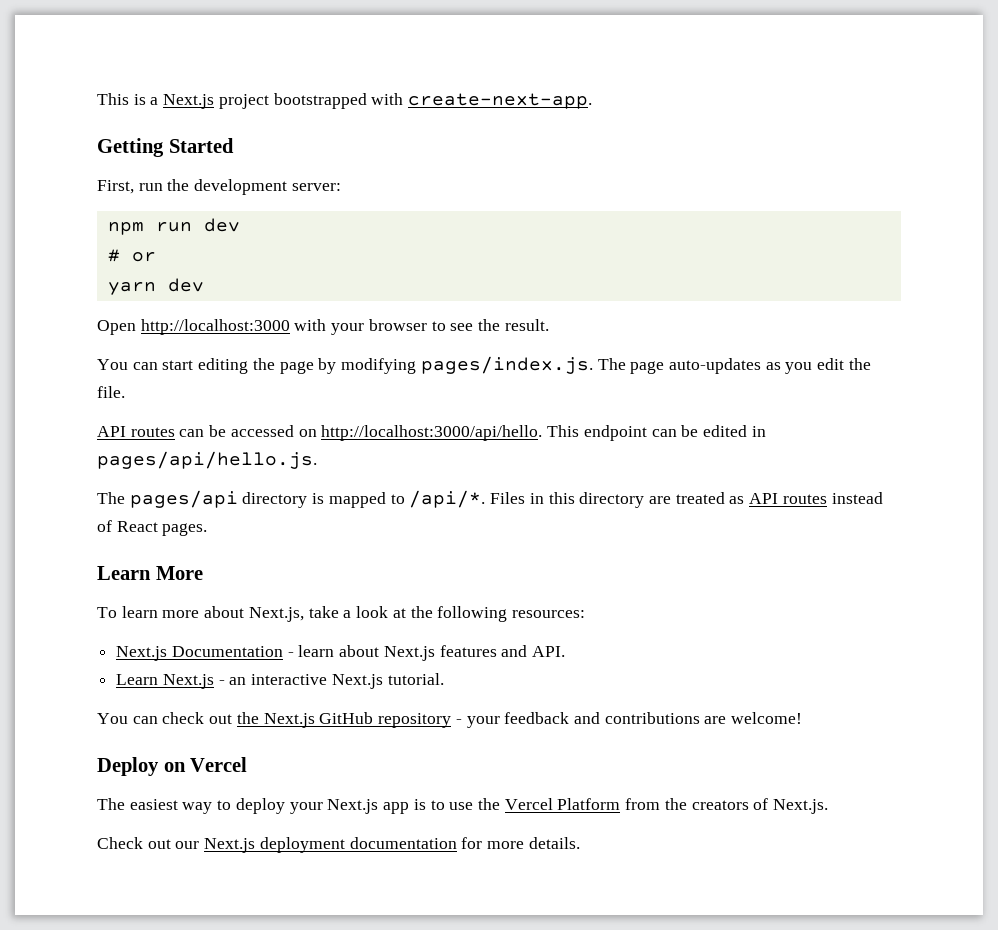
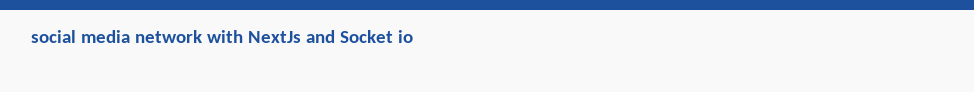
- This is a Next.js project bootstrapped with create-next-app.
- Getting Started
- First, run the development server:
- npm run dev
- # or
- yarn dev
- Open http://localhost:3000 with your browser to see the result.
- You can start editing the page by modifying pages/index.js. The page auto-updates as you edit the file.
- API routes can be accessed on http://localhost:3000/api/hello. This endpoint can be edited in pages/api/hello.js.
- The pages/api directory is mapped to /api/*. Files in this directory are treated as API routes instead of React pages.
- Learn More
- To learn more about Next.js, take a look at the following resources:
- Next.js Documentation - learn about Next.js features and API.
- Learn Next.js - an interactive Next.js tutorial.
- You can check out the Next.js GitHub repository - your feedback and contributions are welcome!
- Deploy on Vercel
- The easiest way to deploy your Next.js app is to use the Vercel Platform from the creators of Next.js.
- Check out our Next.js deployment documentation for more details.
+ social media network with NextJs and Socket io

